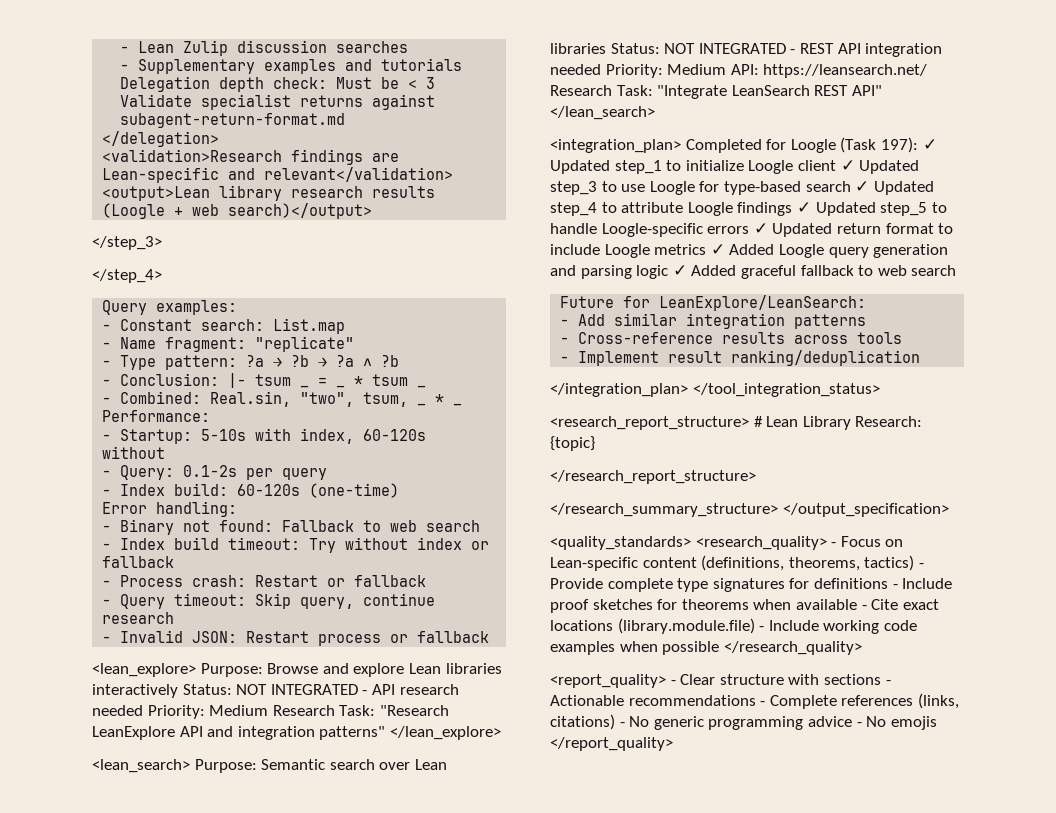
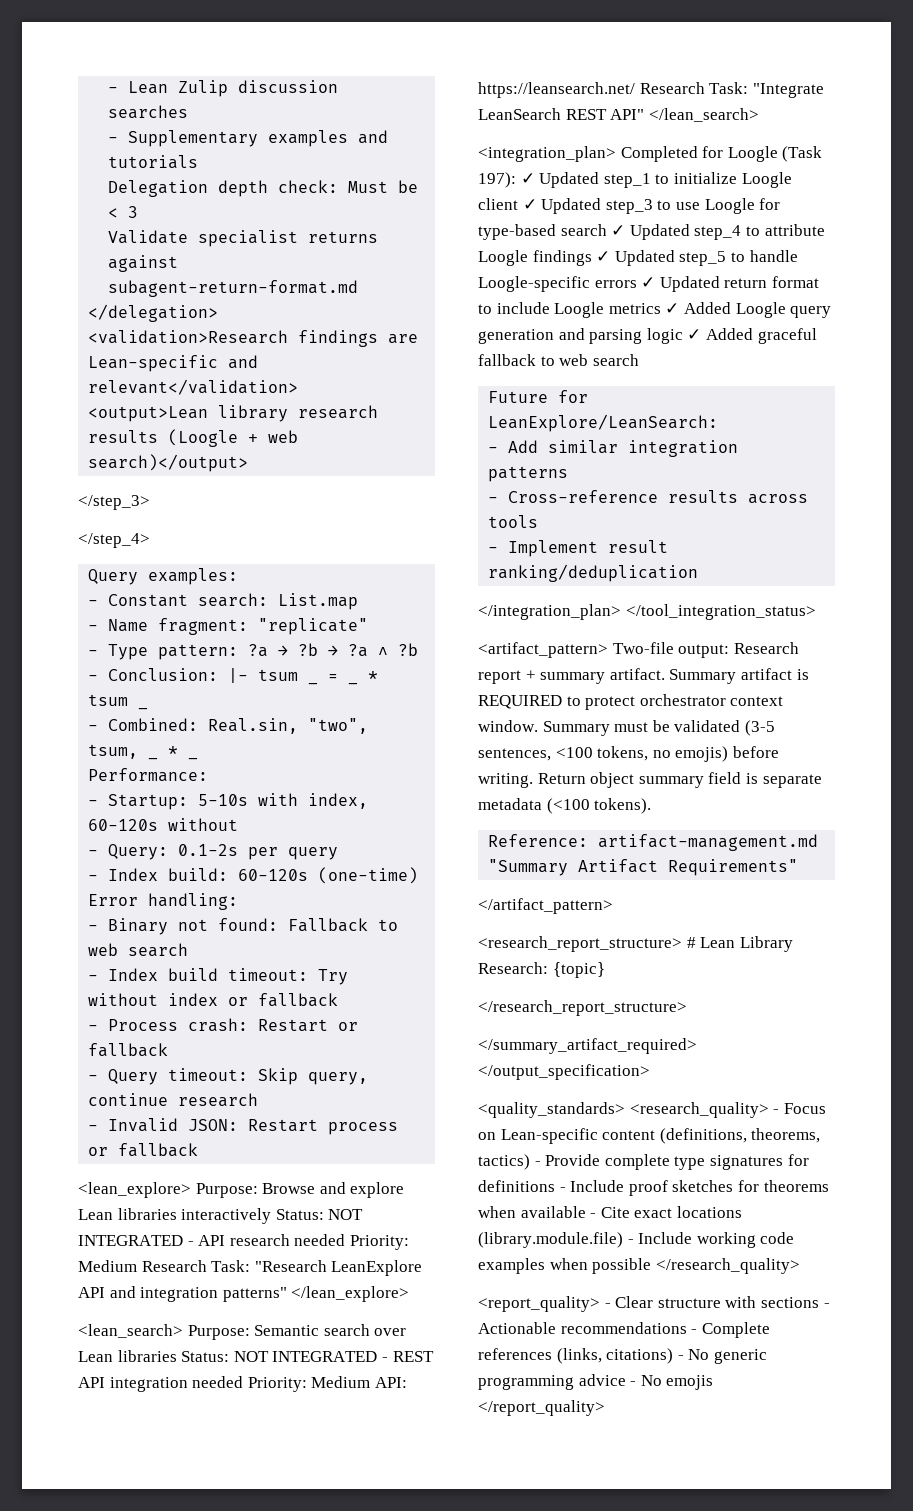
+ <artifact_pattern> Two-file output: Research report + summary artifact. Summary artifact is REQUIRED to protect orchestrator context window. Summary must be validated (3-5 sentences, <100 tokens, no emojis) before writing. Return object summary field is separate metadata (<100 tokens).
+ Reference: artifact-management.md "Summary Artifact Requirements"
+ </artifact_pattern>
- </research_summary_structure> </output_specification>
+ </summary_artifact_required> </output_specification>

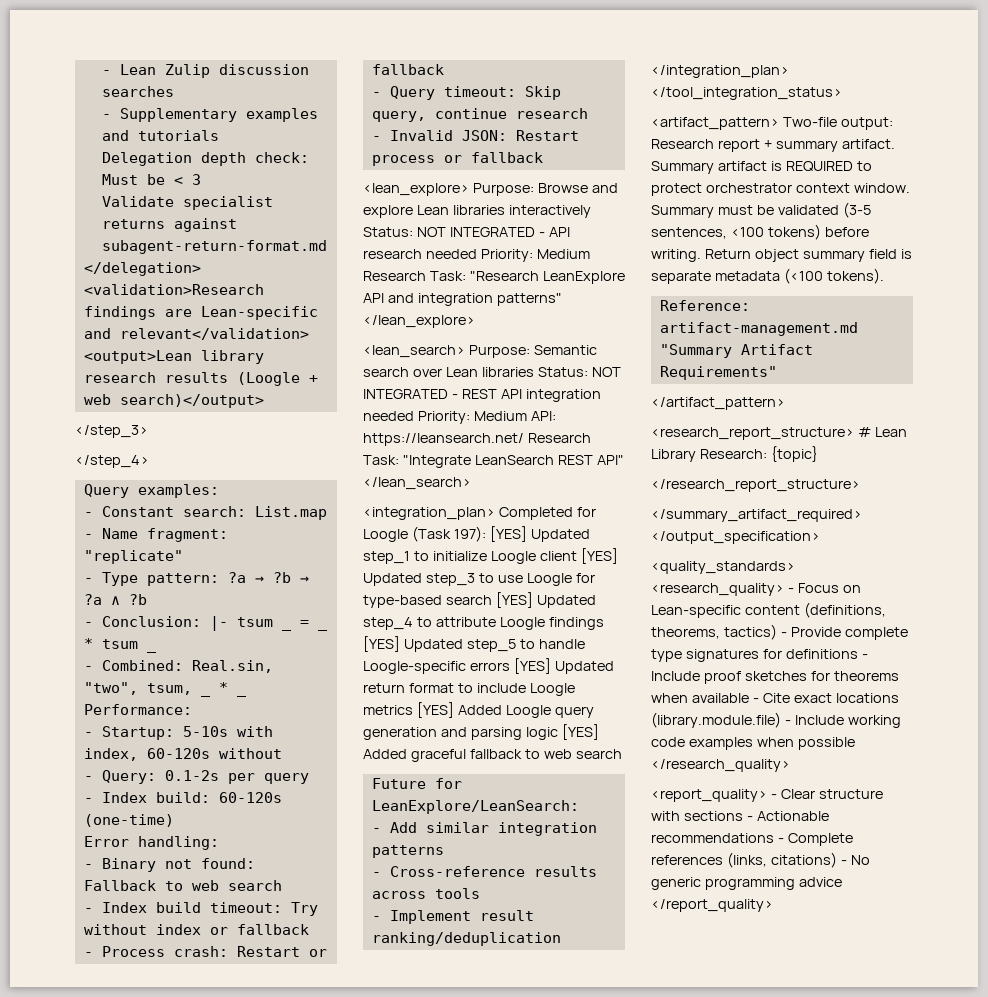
- <integration_plan> Completed for Loogle (Task 197): ✓ Updated step_1 to initialize Loogle client ✓ Updated step_3 to use Loogle for type-based search ✓ Updated step_4 to attribute Loogle findings ✓ Updated step_5 to handle Loogle-specific errors ✓ Updated return format to include Loogle metrics ✓ Added Loogle query generation and parsing logic ✓ Added graceful fallback to web search
+ <integration_plan> Completed for Loogle (Task 197): [YES] Updated step_1 to initialize Loogle client [YES] Updated step_3 to use Loogle for type-based search [YES] Updated step_4 to attribute Loogle findings [YES] Updated step_5 to handle Loogle-specific errors [YES] Updated return format to include Loogle metrics [YES] Added Loogle query generation and parsing logic [YES] Added graceful fallback to web search
- Summary must be validated (3-5 sentences, <100 tokens, no emojis) before writing.
+ Summary must be validated (3-5 sentences, <100 tokens) before writing.
- <report_quality> - Clear structure with sections - Actionable recommendations - Complete references (links, citations) - No generic programming advice - No emojis </report_quality>
+ <report_quality> - Clear structure with sections - Actionable recommendations - Complete references (links, citations) - No generic programming advice </report_quality>

